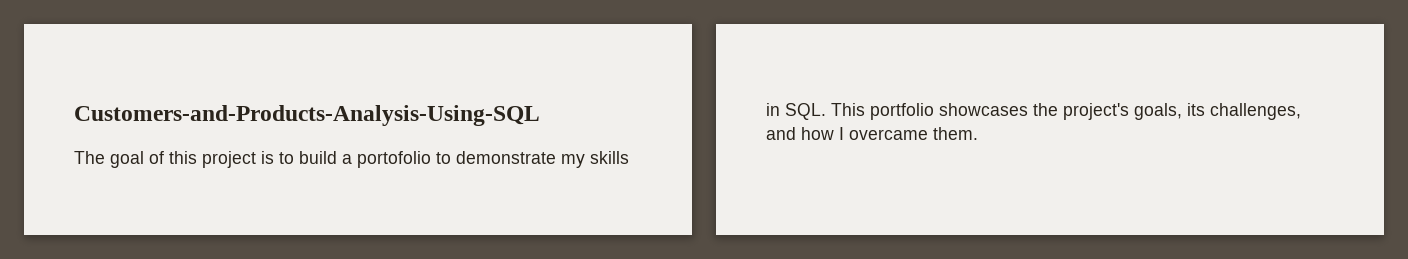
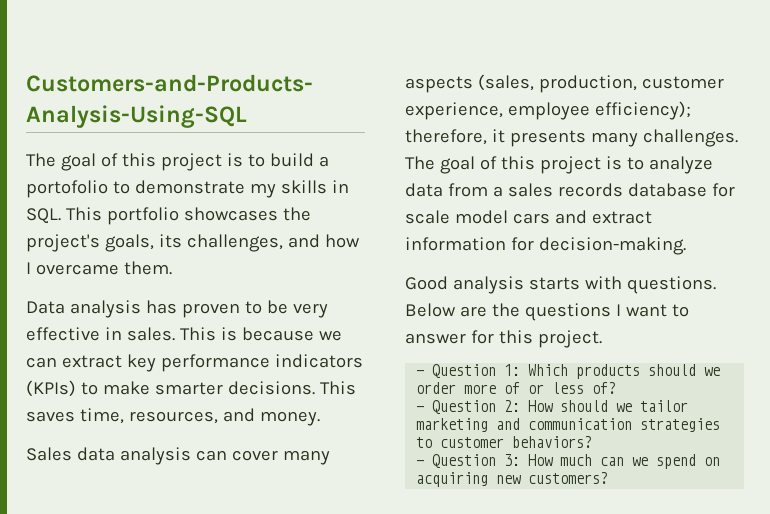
+ Data analysis has proven to be very effective in sales. This is because we can extract key performance indicators (KPIs) to make smarter decisions. This saves time, resources, and money.
+ Sales data analysis can cover many aspects (sales, production, customer experience, employee efficiency); therefore, it presents many challenges. The goal of this project is to analyze data from a sales records database for scale model cars and extract information for decision-making.
+ Good analysis starts with questions. Below are the questions I want to answer for this project.
+ - Question 1: Which products should we order more of or less of?
+ - Question 2: How should we tailor marketing and communication strategies to customer behaviors?
+ - Question 3: How much can we spend on acquiring new customers?

